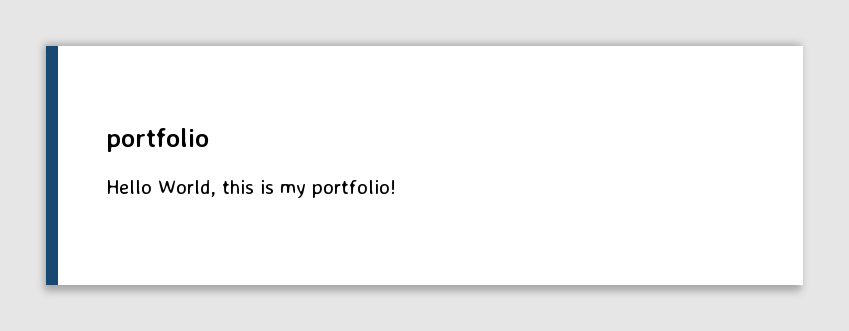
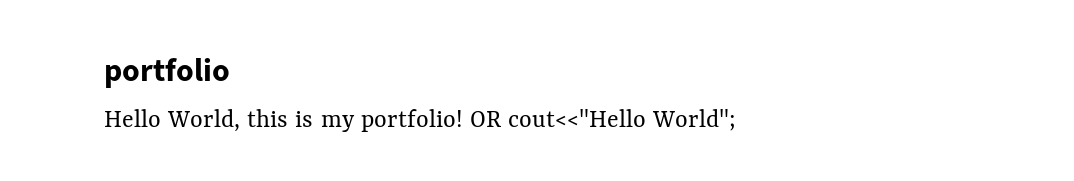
+ OR cout<<"Hello World";

